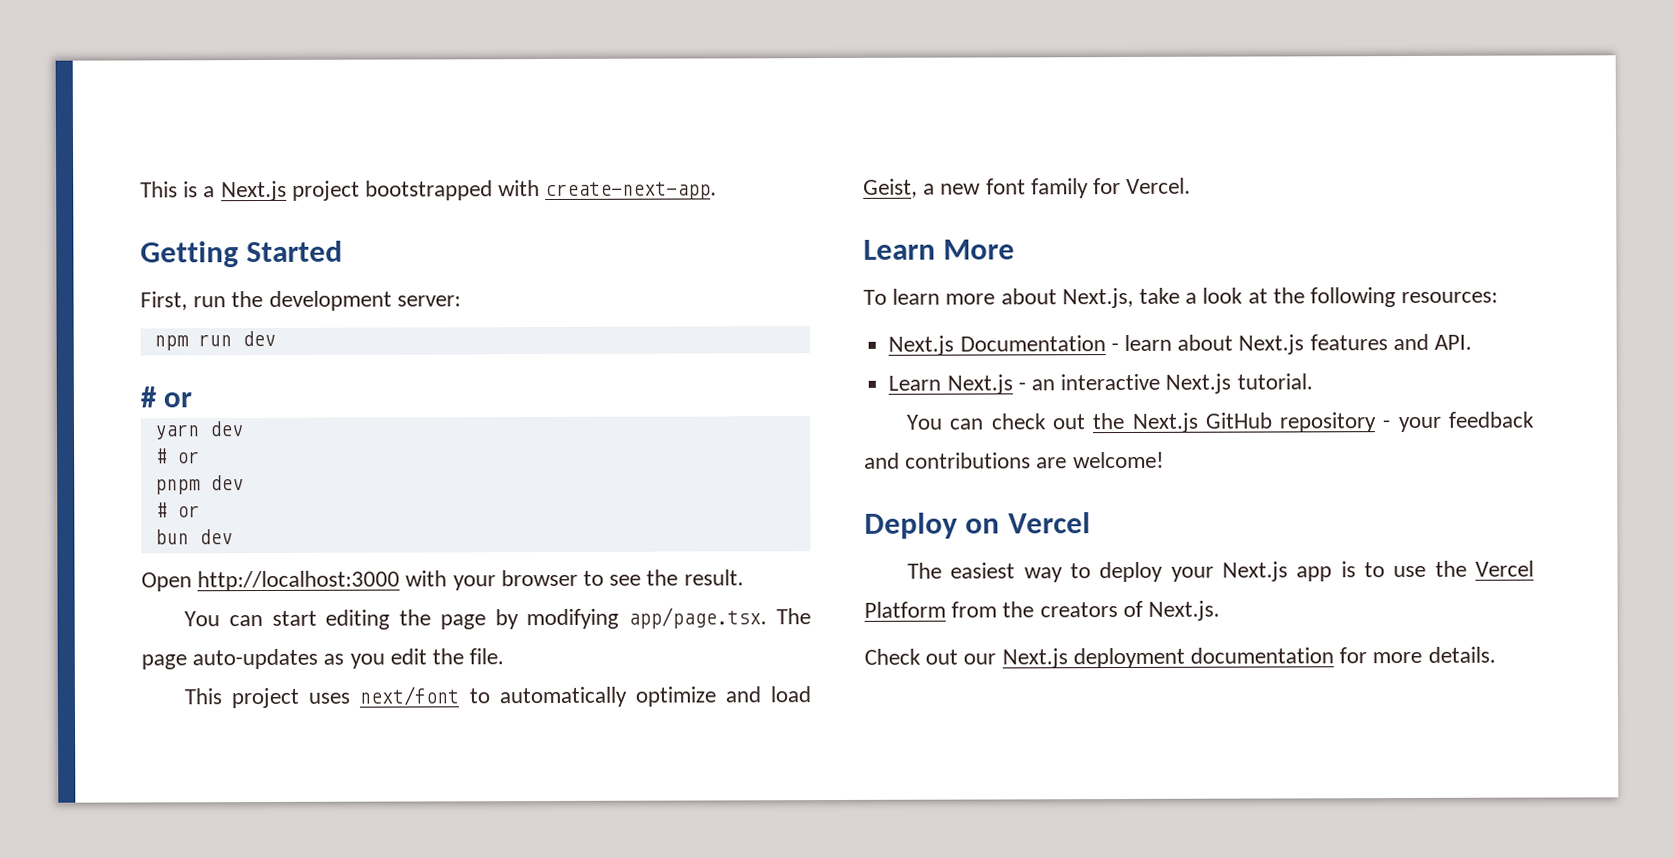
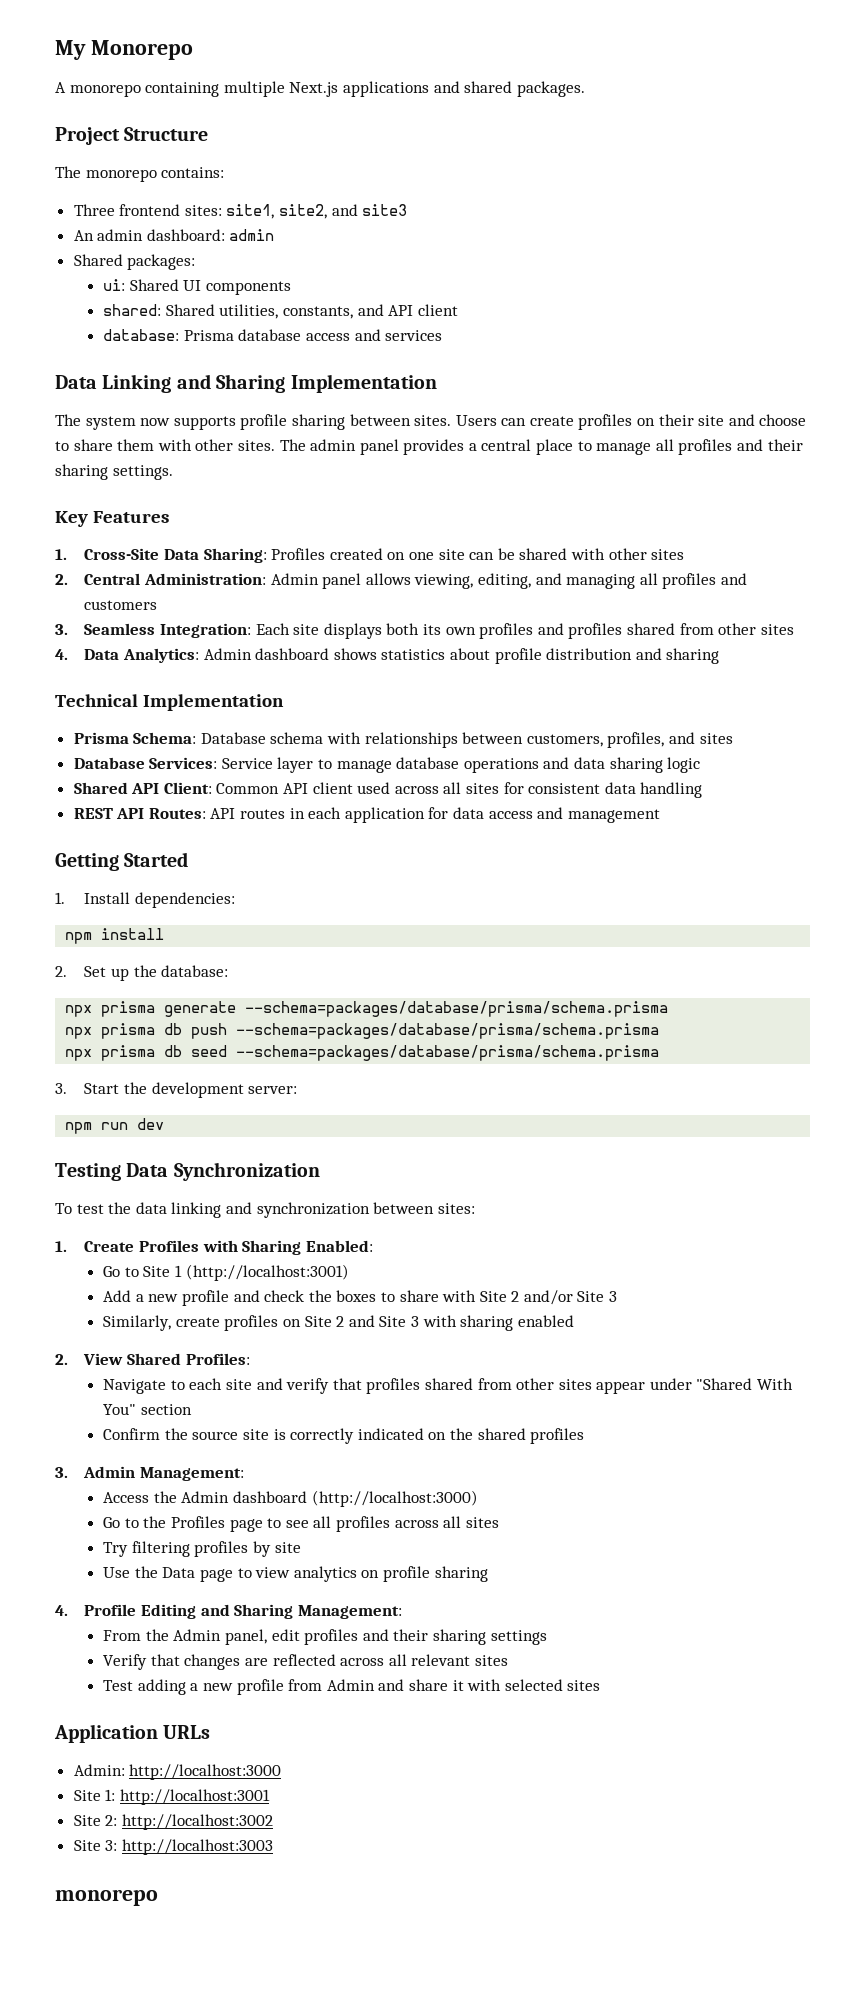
- This is a Next.js project bootstrapped with create-next-app.
+ My Monorepo
+ A monorepo containing multiple Next.js applications and shared packages.
+ Project Structure
+ The monorepo contains:
+ Three frontend sites: site1, site2, and site3
+ An admin dashboard: admin
+ Shared packages:
+ ui: Shared UI components
+ shared: Shared utilities, constants, and API client
+ database: Prisma database access and services
+ Data Linking and Sharing Implementation
+ The system now supports profile sharing between sites. Users can create profiles on their site and choose to share them with other sites. The admin panel provides a central place to manage all profiles and their sharing settings.
+ Key Features
+ 1. Cross-Site Data Sharing: Profiles created on one site can be shared with other sites
+ 2. Central Administration: Admin panel allows viewing, editing, and managing all profiles and customers
+ 3. Seamless Integration: Each site displays both its own profiles and profiles shared from other sites
+ 4. Data Analytics: Admin dashboard shows statistics about profile distribution and sharing
+ Technical Implementation
+ Prisma Schema: Database schema with relationships between customers, profiles, and sites
+ Database Services: Service layer to manage database operations and data sharing logic
+ Shared API Client: Common API client used across all sites for consistent data handling
+ REST API Routes: API routes in each application for data access and management
  Getting Started
- First, run the development server:
+ 1. Install dependencies:
+ npm install
+ 2. Set up the database:
+ npx prisma generate --schema=packages/database/prisma/schema.prisma
+ npx prisma db push --schema=packages/database/prisma/schema.prisma
+ npx prisma db seed --schema=packages/database/prisma/schema.prisma
+ 3. Start the development server:
  npm run dev
- # or
- yarn dev
- # or
- pnpm dev
- # or
- bun dev
- Open http://localhost:3000 with your browser to see the result.
- You can start editing the page by modifying app/page.tsx. The page auto-updates as you edit the file.
- This project uses next/font to automatically optimize and load Geist, a new font family for Vercel.
- Learn More
- To learn more about Next.js, take a look at the following resources:
- Next.js Documentation - learn about Next.js features and API.
- Learn Next.js - an interactive Next.js tutorial.
- You can check out the Next.js GitHub repository - your feedback and contributions are welcome!
- Deploy on Vercel
- The easiest way to deploy your Next.js app is to use the Vercel Platform from the creators of Next.js.
- Check out our Next.js deployment documentation for more details.
+ Testing Data Synchronization
+ To test the data linking and synchronization between sites:
+ 1. Create Profiles with Sharing Enabled:
+ Go to Site 1 (http://localhost:3001)
+ Add a new profile and check the boxes to share with Site 2 and/or Site 3
+ Similarly, create profiles on Site 2 and Site 3 with sharing enabled
+ 2. View Shared Profiles:
+ Navigate to each site and verify that profiles shared from other sites appear under "Shared With You" section
+ Confirm the source site is correctly indicated on the shared profiles
+ 3. Admin Management:
+ Access the Admin dashboard (http://localhost:3000)
+ Go to the Profiles page to see all profiles across all sites
+ Try filtering profiles by site
+ Use the Data page to view analytics on profile sharing
+ 4. Profile Editing and Sharing Management:
+ From the Admin panel, edit profiles and their sharing settings
+ Verify that changes are reflected across all relevant sites
+ Test adding a new profile from Admin and share it with selected sites
+ Application URLs
+ Admin: http://localhost:3000
+ Site 1: http://localhost:3001
+ Site 2: http://localhost:3002
+ Site 3: http://localhost:3003
+ monorepo

